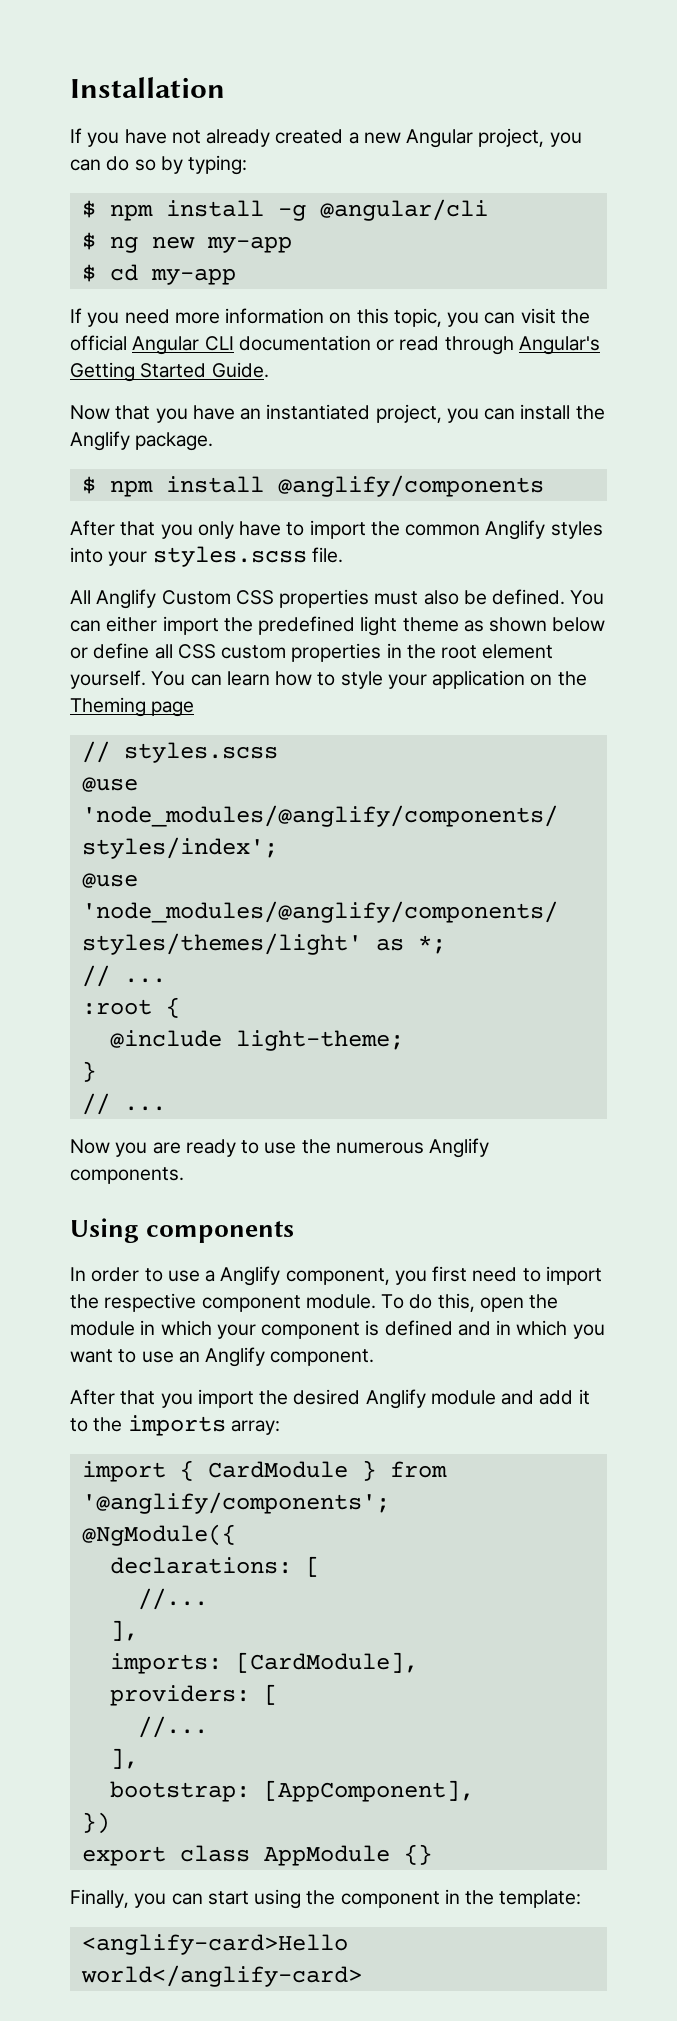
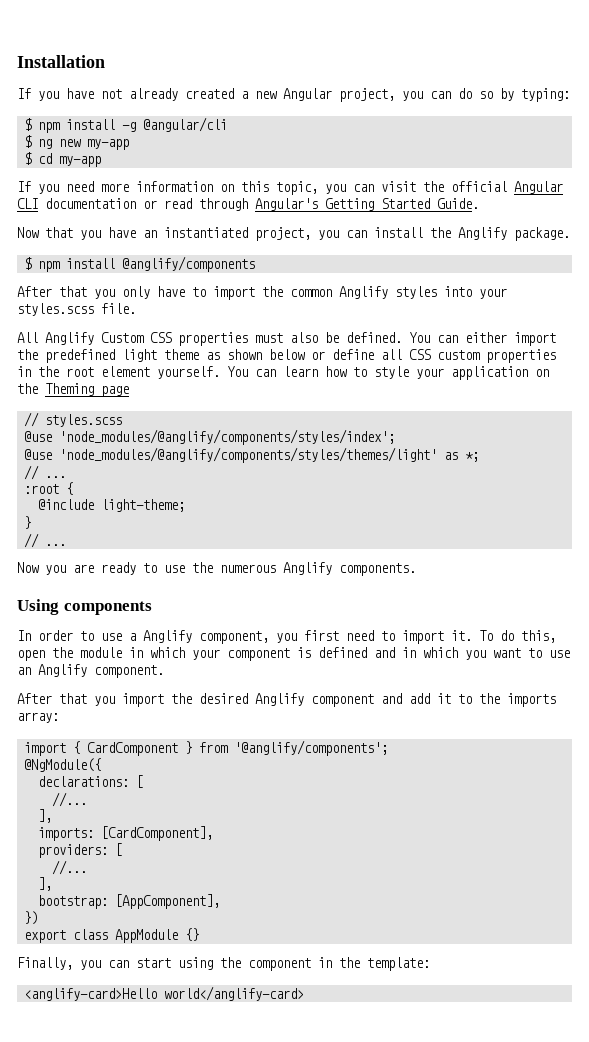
- In order to use a Anglify component, you first need to import the respective component module.
+ In order to use a Anglify component, you first need to import it.
- After that you import the desired Anglify module and add it to the imports array:
+ After that you import the desired Anglify component and add it to the imports array:
- import { CardModule } from '@anglify/components';
+ import { CardComponent } from '@anglify/components';
- imports: [CardModule],
+ imports: [CardComponent],

